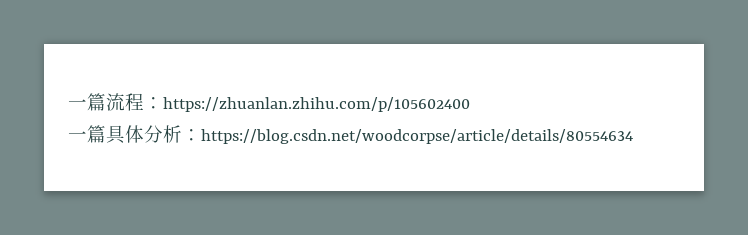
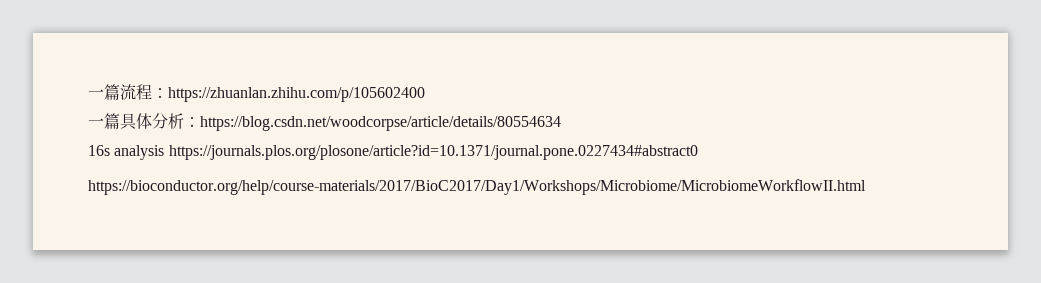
+ 16s analysis https://journals.plos.org/plosone/article?id=10.1371/journal.pone.0227434#abstract0
+ https://bioconductor.org/help/course-materials/2017/BioC2017/Day1/Workshops/Microbiome/MicrobiomeWorkflowII.html

